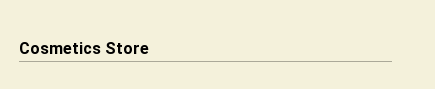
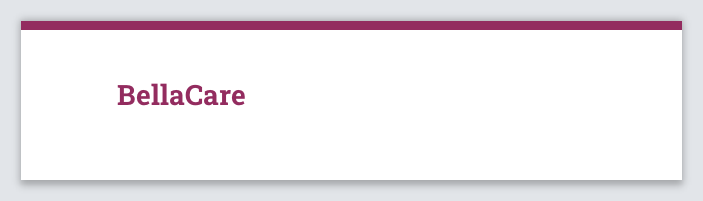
- Cosmetics Store
+ BellaCare

